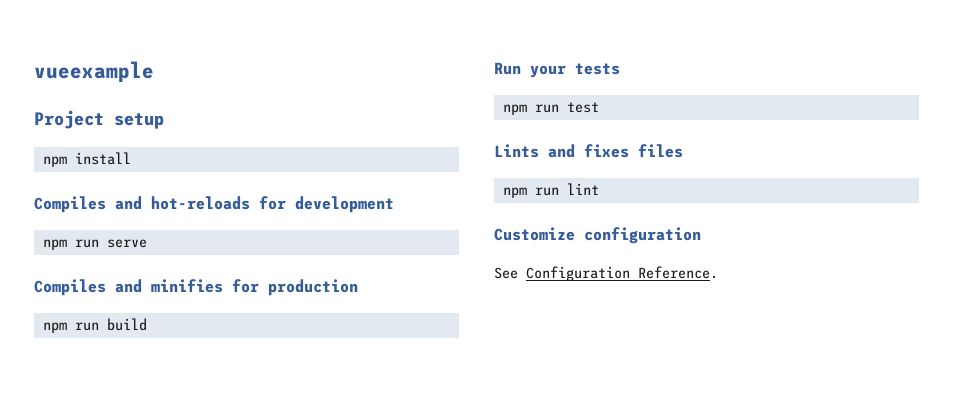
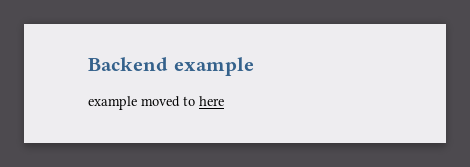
- vueexample
- Project setup
- npm install
- Compiles and hot-reloads for development
- npm run serve
- Compiles and minifies for production
- npm run build
- Run your tests
- npm run test
- Lints and fixes files
- npm run lint
- Customize configuration
- See Configuration Reference.
+ Backend example
+ example moved to here

